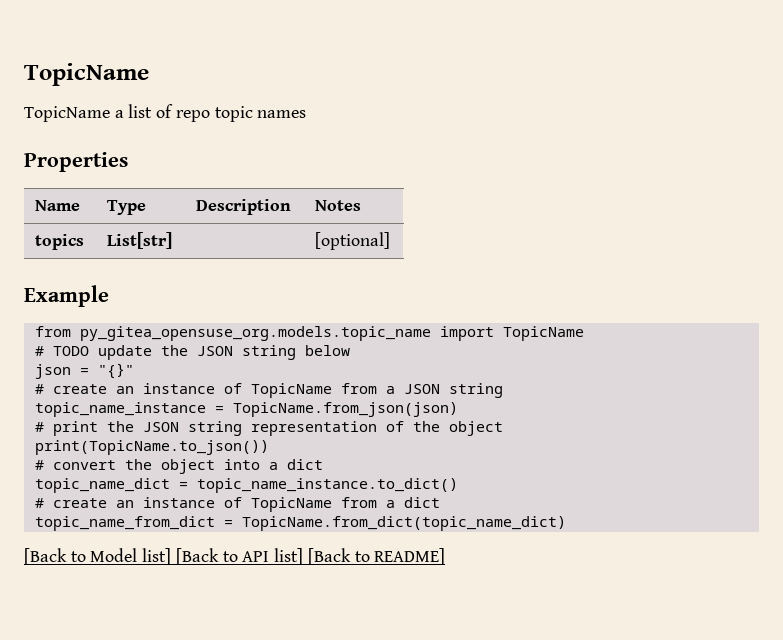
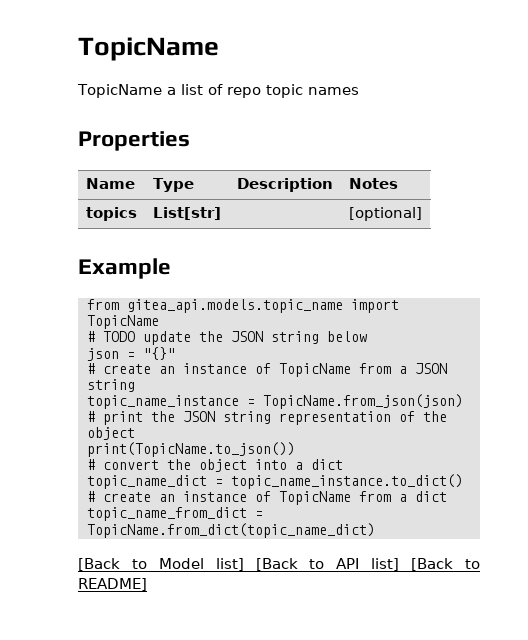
- from py_gitea_opensuse_org.models.topic_name import TopicName
+ from gitea_api.models.topic_name import TopicName

